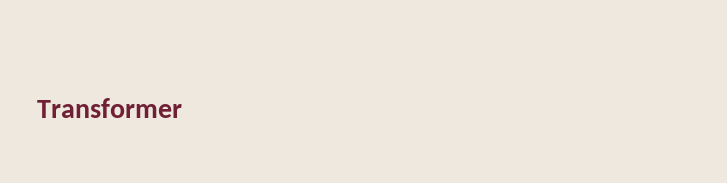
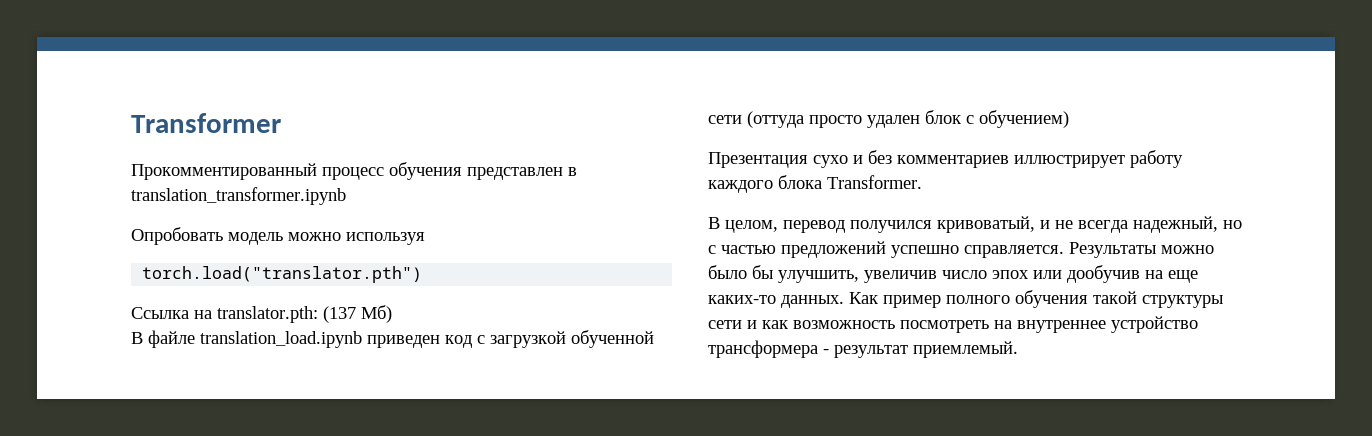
+ Прокомментированный процесс обучения представлен в translation_transformer.ipynb
+ Опробовать модель можно используя
+ torch.load("translator.pth")
+ Ссылка на translator.pth: (137 Мб)
+ В файле translation_load.ipynb приведен код с загрузкой обученной сети (оттуда просто удален блок с обучением)
+ Презентация сухо и без комментариев иллюстрирует работу каждого блока Transformer.
+ В целом, перевод получился кривоватый, и не всегда надежный, но с частью предложений успешно справляется. Результаты можно было бы улучшить, увеличив число эпох или дообучив на еще каких-то данных. Как пример полного обучения такой структуры сети и как возможность посмотреть на внутреннее устройство трансформера - результат приемлемый.

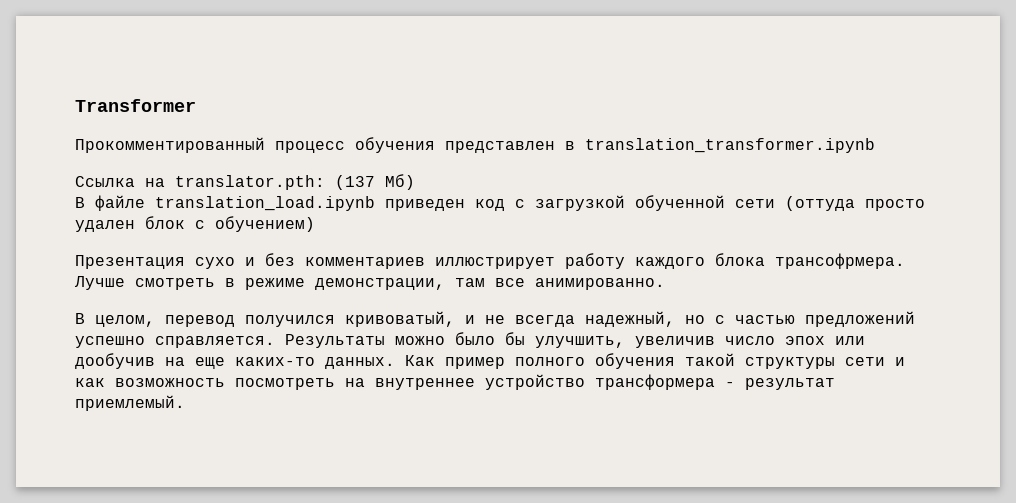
- Опробовать модель можно используя
- torch.load("translator.pth")
- Презентация сухо и без комментариев иллюстрирует работу каждого блока Transformer.
+ Презентация сухо и без комментариев иллюстрирует работу каждого блока трансофрмера. Лучше смотреть в режиме демонстрации, там все анимированно.

